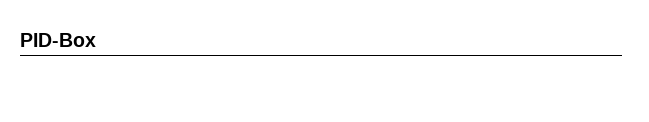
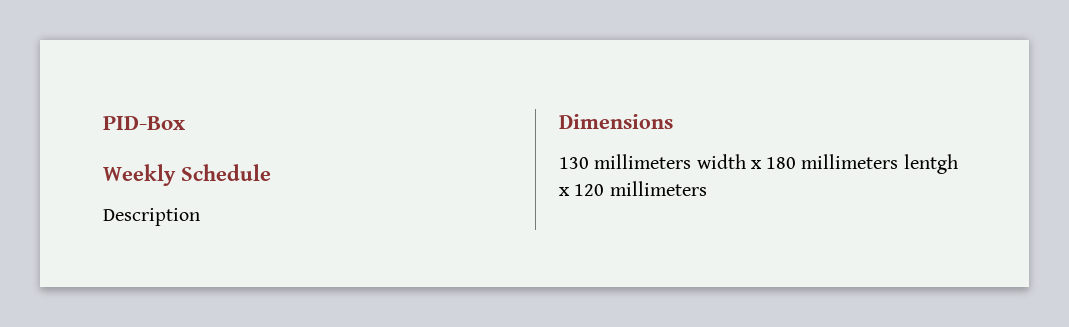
+ Weekly Schedule
+ Description
+ Dimensions
+ 130 millimeters width x 180 millimeters lentgh x 120 millimeters

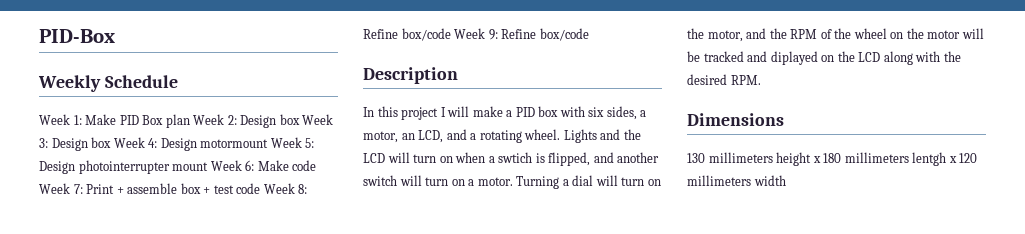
+ Week 1: Make PID Box plan Week 2: Design box Week 3: Design box Week 4: Design motormount Week 5: Design photointerrupter mount Week 6: Make code Week 7: Print + assemble box + test code Week 8: Refine box/code Week 9: Refine box/code
  Description
+ In this project I will make a PID box with six sides, a motor, an LCD, and a rotating wheel. Lights and the LCD will turn on when a swtich is flipped, and another switch will turn on a motor. Turning a dial will turn on the motor, and the RPM of the wheel on the motor will be tracked and diplayed on the LCD along with the desired RPM.
- 130 millimeters width x 180 millimeters lentgh x 120 millimeters
+ 130 millimeters height x 180 millimeters lentgh x 120 millimeters width

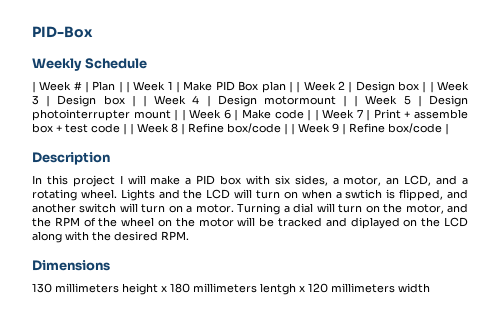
- Week 1: Make PID Box plan Week 2: Design box Week 3: Design box Week 4: Design motormount Week 5: Design photointerrupter mount Week 6: Make code Week 7: Print + assemble box + test code Week 8: Refine box/code Week 9: Refine box/code
+ | Week # | Plan | | Week 1 | Make PID Box plan | | Week 2 | Design box | | Week 3 | Design box | | Week 4 | Design motormount | | Week 5 | Design photointerrupter mount | | Week 6 | Make code | | Week 7 | Print + assemble box + test code | | Week 8 | Refine box/code | | Week 9 | Refine box/code |

